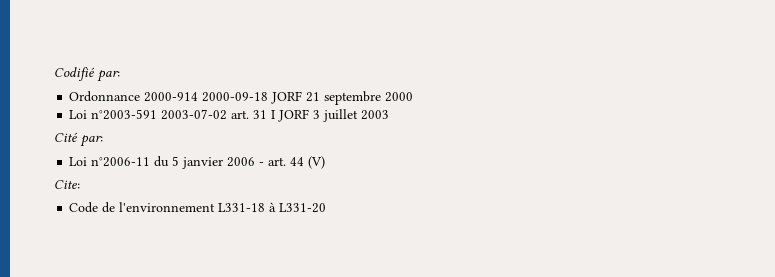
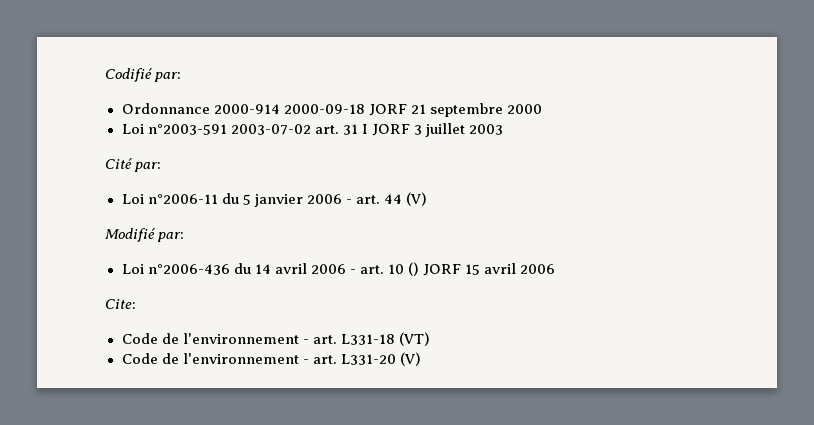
+ Modifié par:
+ Loi n°2006-436 du 14 avril 2006 - art. 10 () JORF 15 avril 2006
  Cite:
- Code de l'environnement L331-18 à L331-20
+ Code de l'environnement - art. L331-18 (VT)
+ Code de l'environnement - art. L331-20 (V)

